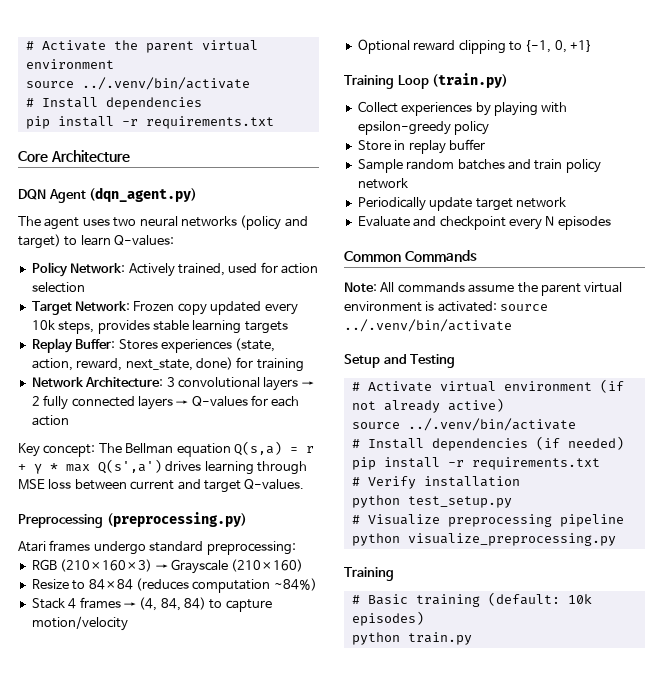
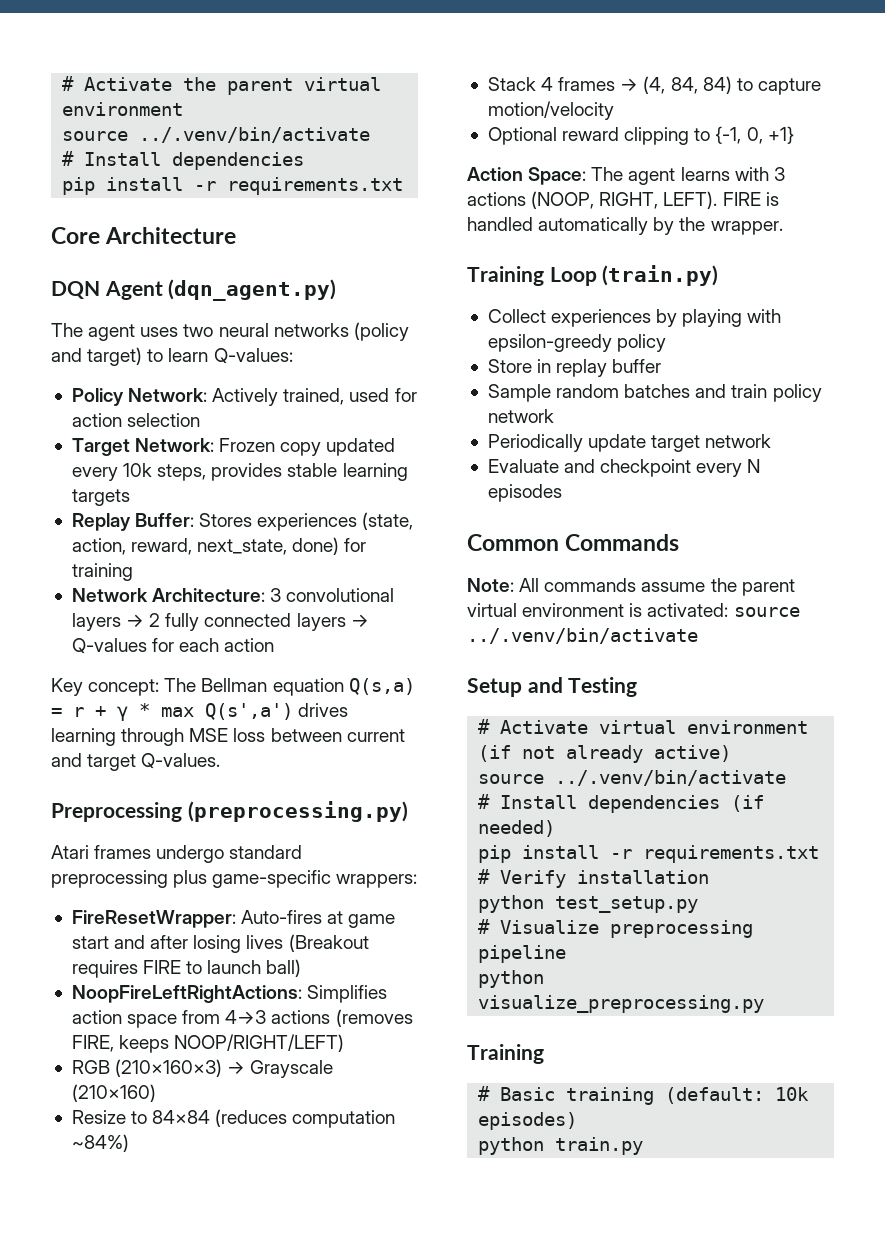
- Atari frames undergo standard preprocessing:
+ Atari frames undergo standard preprocessing plus game-specific wrappers:
+ FireResetWrapper: Auto-fires at game start and after losing lives (Breakout requires FIRE to launch ball)
+ NoopFireLeftRightActions: Simplifies action space from 4→3 actions (removes FIRE, keeps NOOP/RIGHT/LEFT)
+ Action Space: The agent learns with 3 actions (NOOP, RIGHT, LEFT). FIRE is handled automatically by the wrapper.

